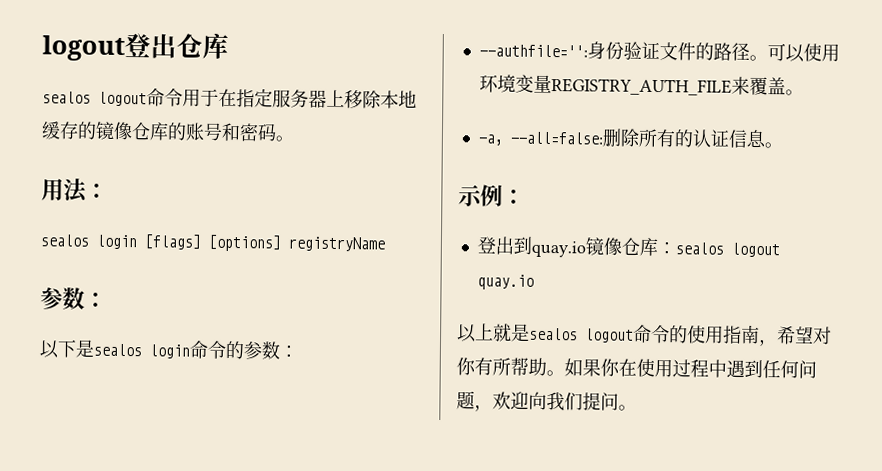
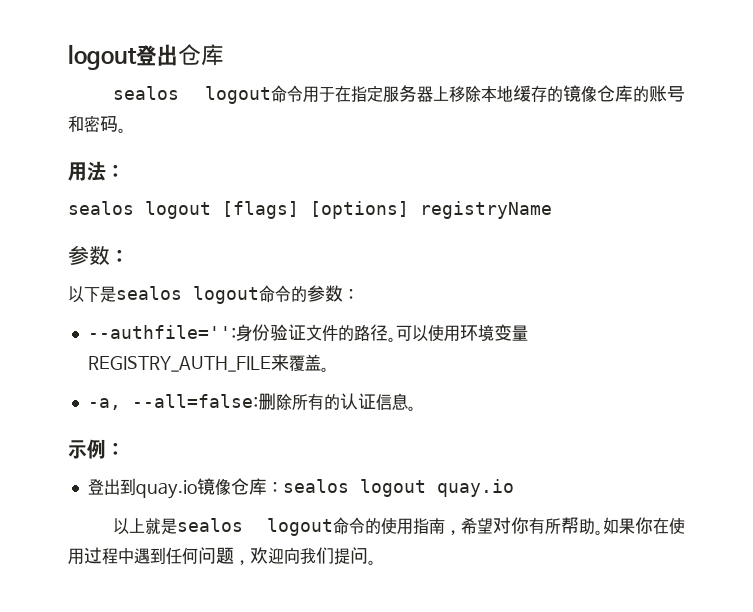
- sealos login [flags] [options] registryName
+ sealos logout [flags] [options] registryName
- 以下是sealos login命令的参数：
+ 以下是sealos logout命令的参数：

